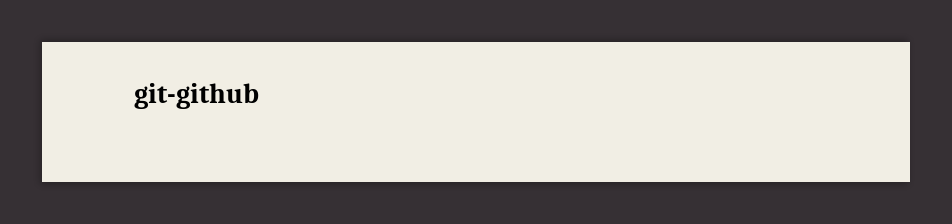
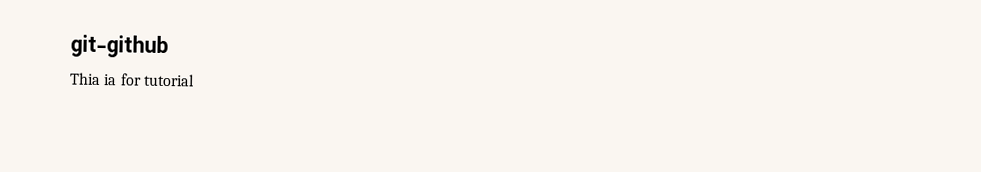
+ Thia ia for tutorial

